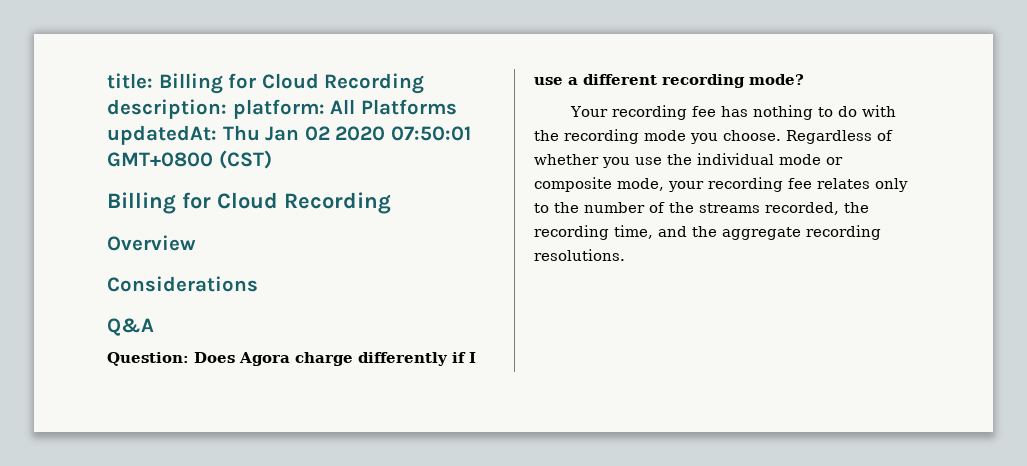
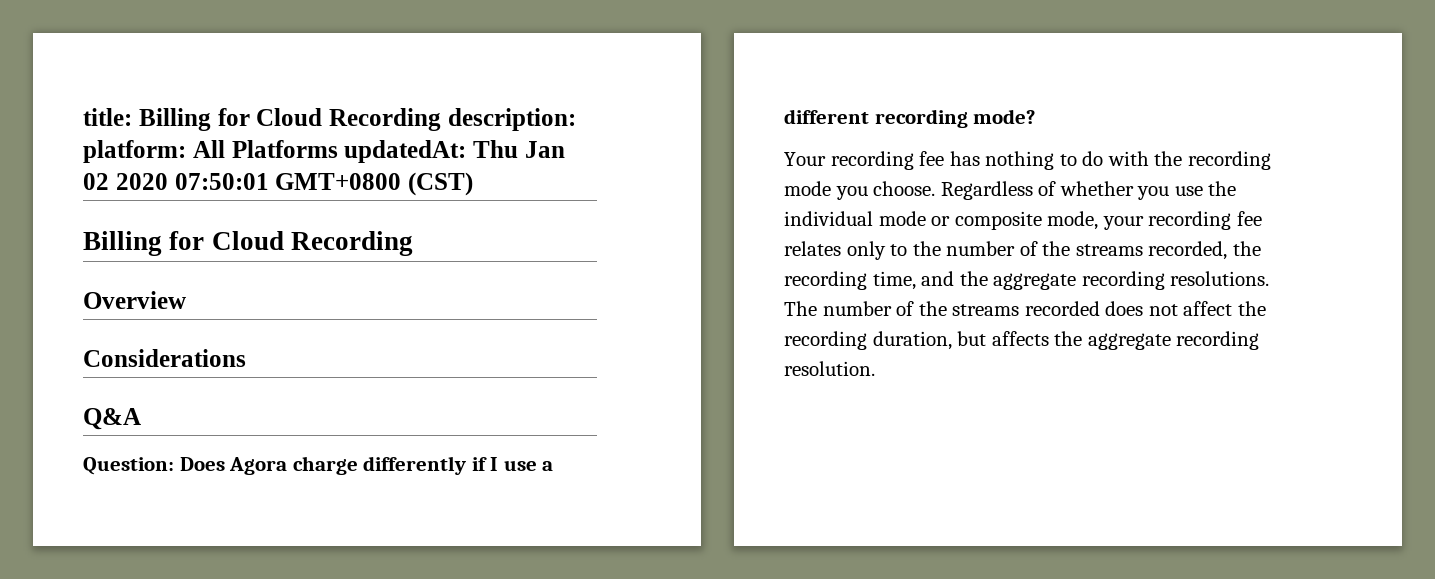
+ The number of the streams recorded does not affect the recording duration, but affects the aggregate recording resolution.

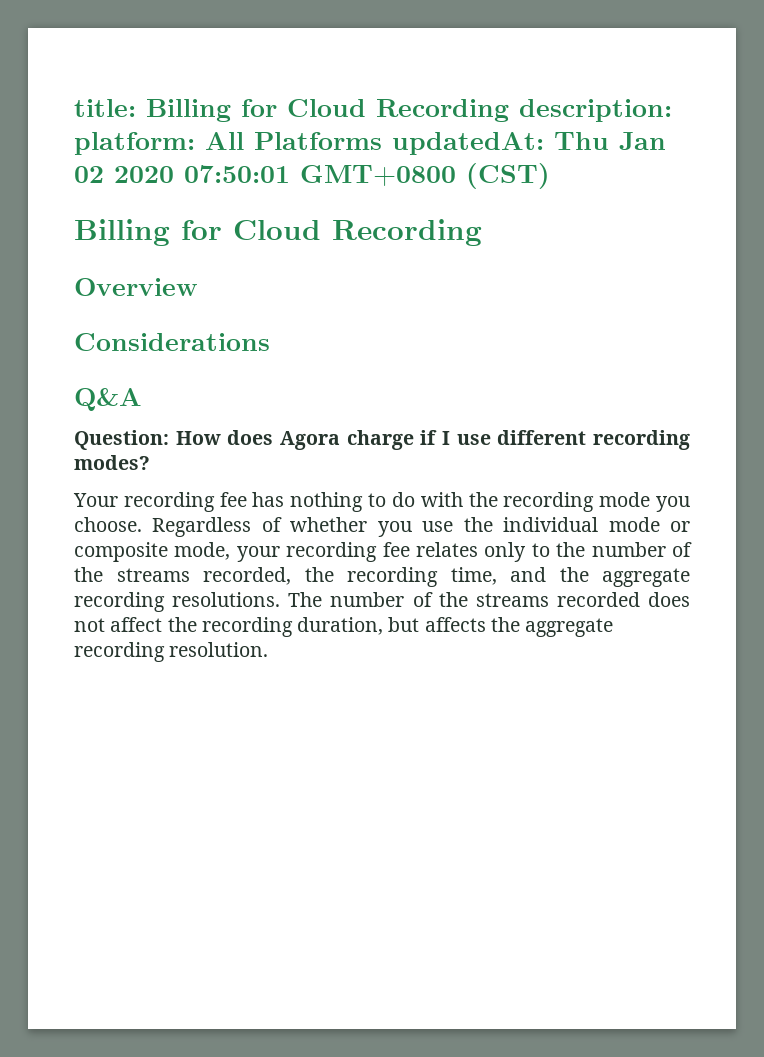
- Question: Does Agora charge differently if I use a different recording mode?
+ Question: How does Agora charge if I use different recording modes?

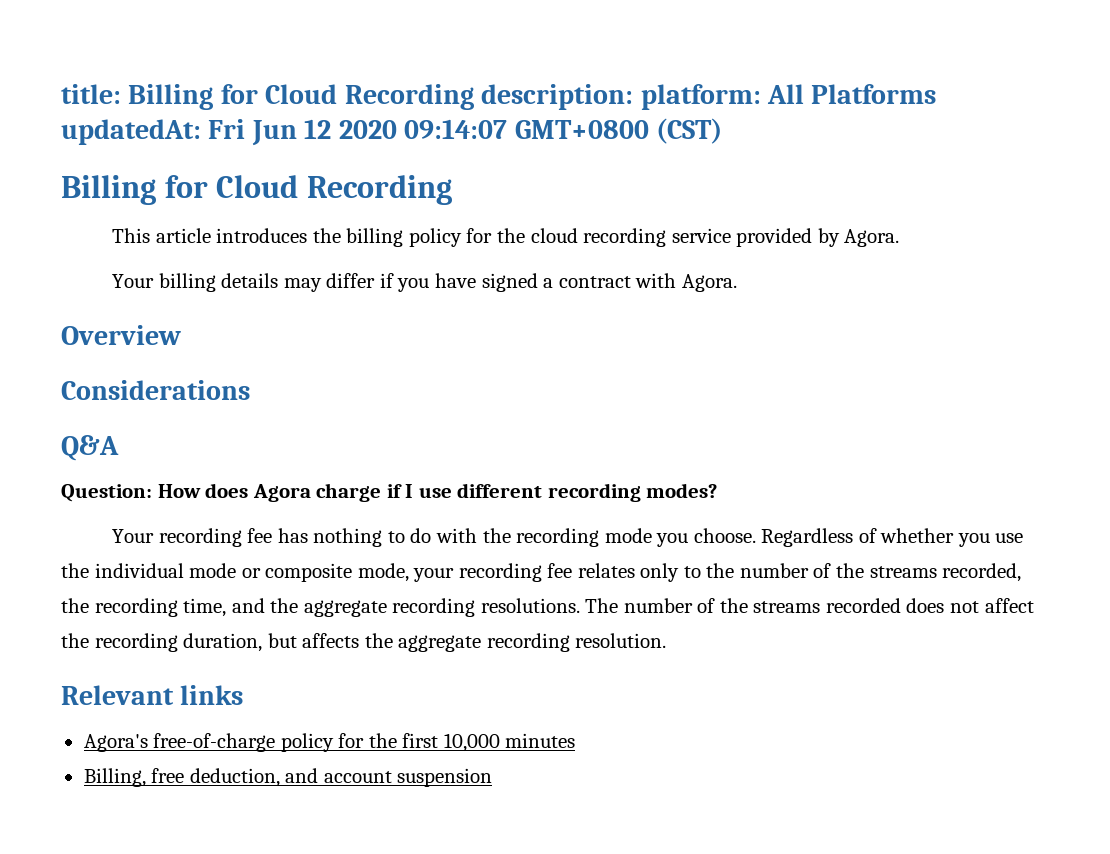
- title: Billing for Cloud Recording description: platform: All Platforms updatedAt: Thu Jan 02 2020 07:50:01 GMT+0800 (CST)
+ title: Billing for Cloud Recording description: platform: All Platforms updatedAt: Fri Jun 12 2020 09:14:07 GMT+0800 (CST)
+ This article introduces the billing policy for the cloud recording service provided by Agora.
+ Your billing details may differ if you have signed a contract with Agora.
+ Relevant links
+ Agora's free-of-charge policy for the first 10,000 minutes
+ Billing, free deduction, and account suspension

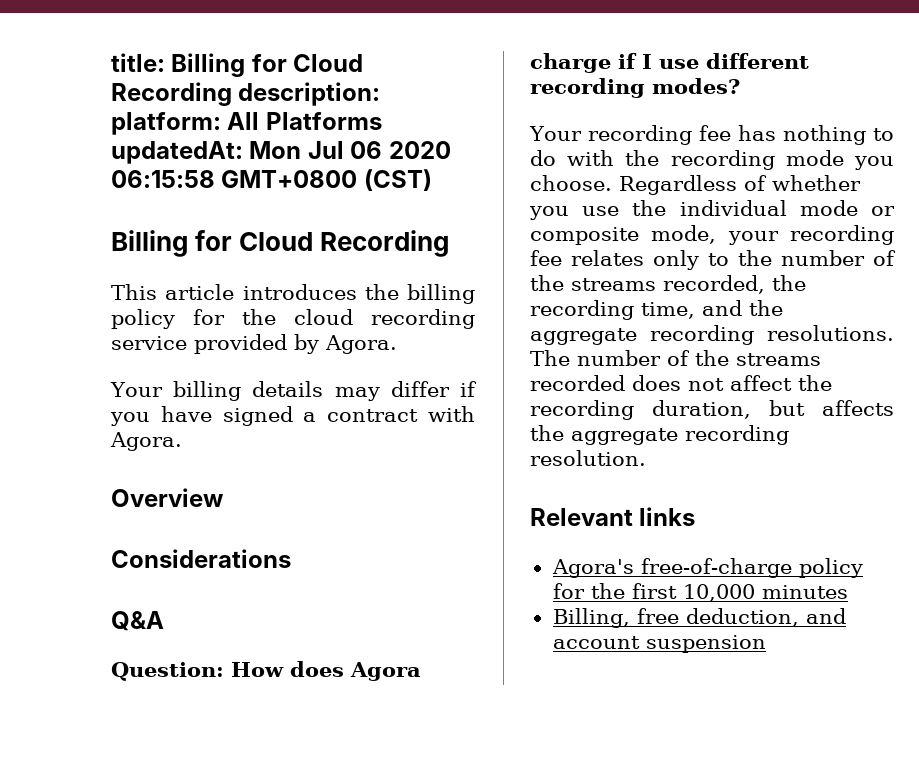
- title: Billing for Cloud Recording description: platform: All Platforms updatedAt: Fri Jun 12 2020 09:14:07 GMT+0800 (CST)
+ title: Billing for Cloud Recording description: platform: All Platforms updatedAt: Mon Jul 06 2020 06:15:58 GMT+0800 (CST)

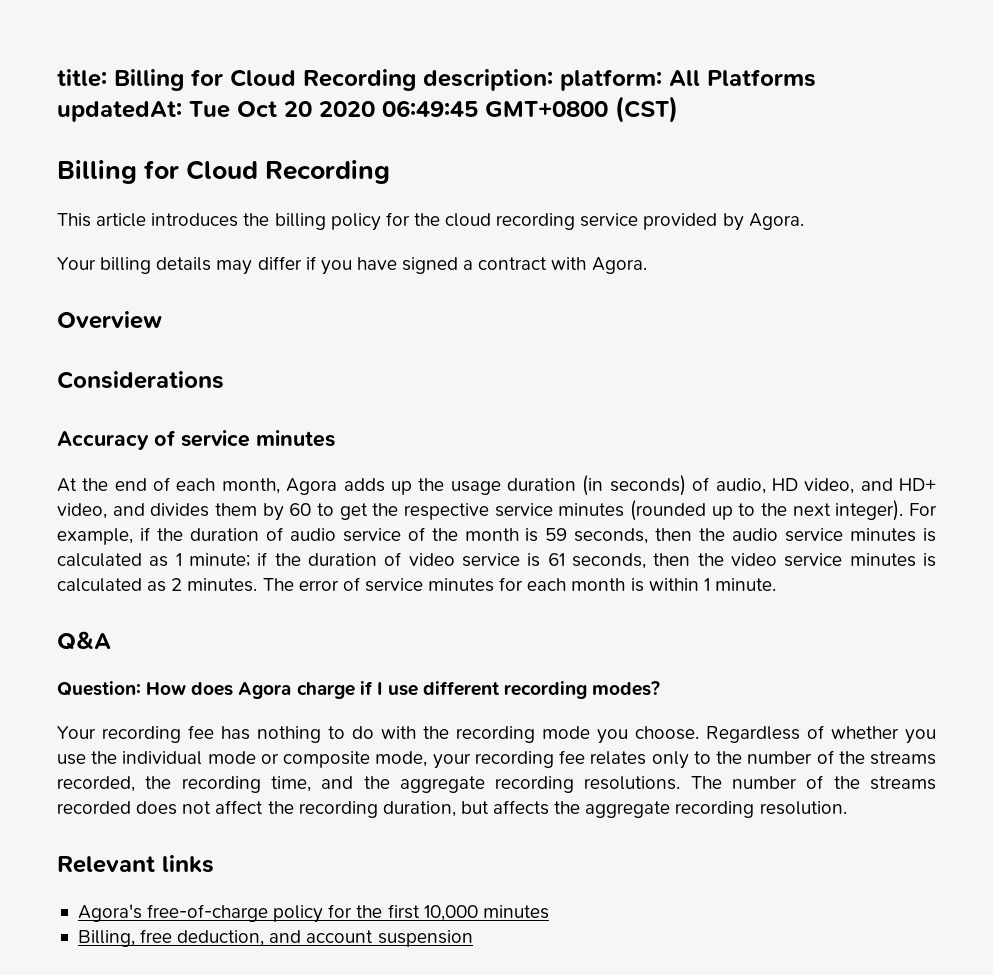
- title: Billing for Cloud Recording description: platform: All Platforms updatedAt: Mon Jul 06 2020 06:15:58 GMT+0800 (CST)
+ title: Billing for Cloud Recording description: platform: All Platforms updatedAt: Tue Oct 20 2020 06:49:45 GMT+0800 (CST)
+ Accuracy of service minutes
+ At the end of each month, Agora adds up the usage duration (in seconds) of audio, HD video, and HD+ video, and divides them by 60 to get the respective service minutes (rounded up to the next integer). For example, if the duration of audio service of the month is 59 seconds, then the audio service minutes is calculated as 1 minute; if the duration of video service is 61 seconds, then the video service minutes is calculated as 2 minutes. The error of service minutes for each month is within 1 minute.

